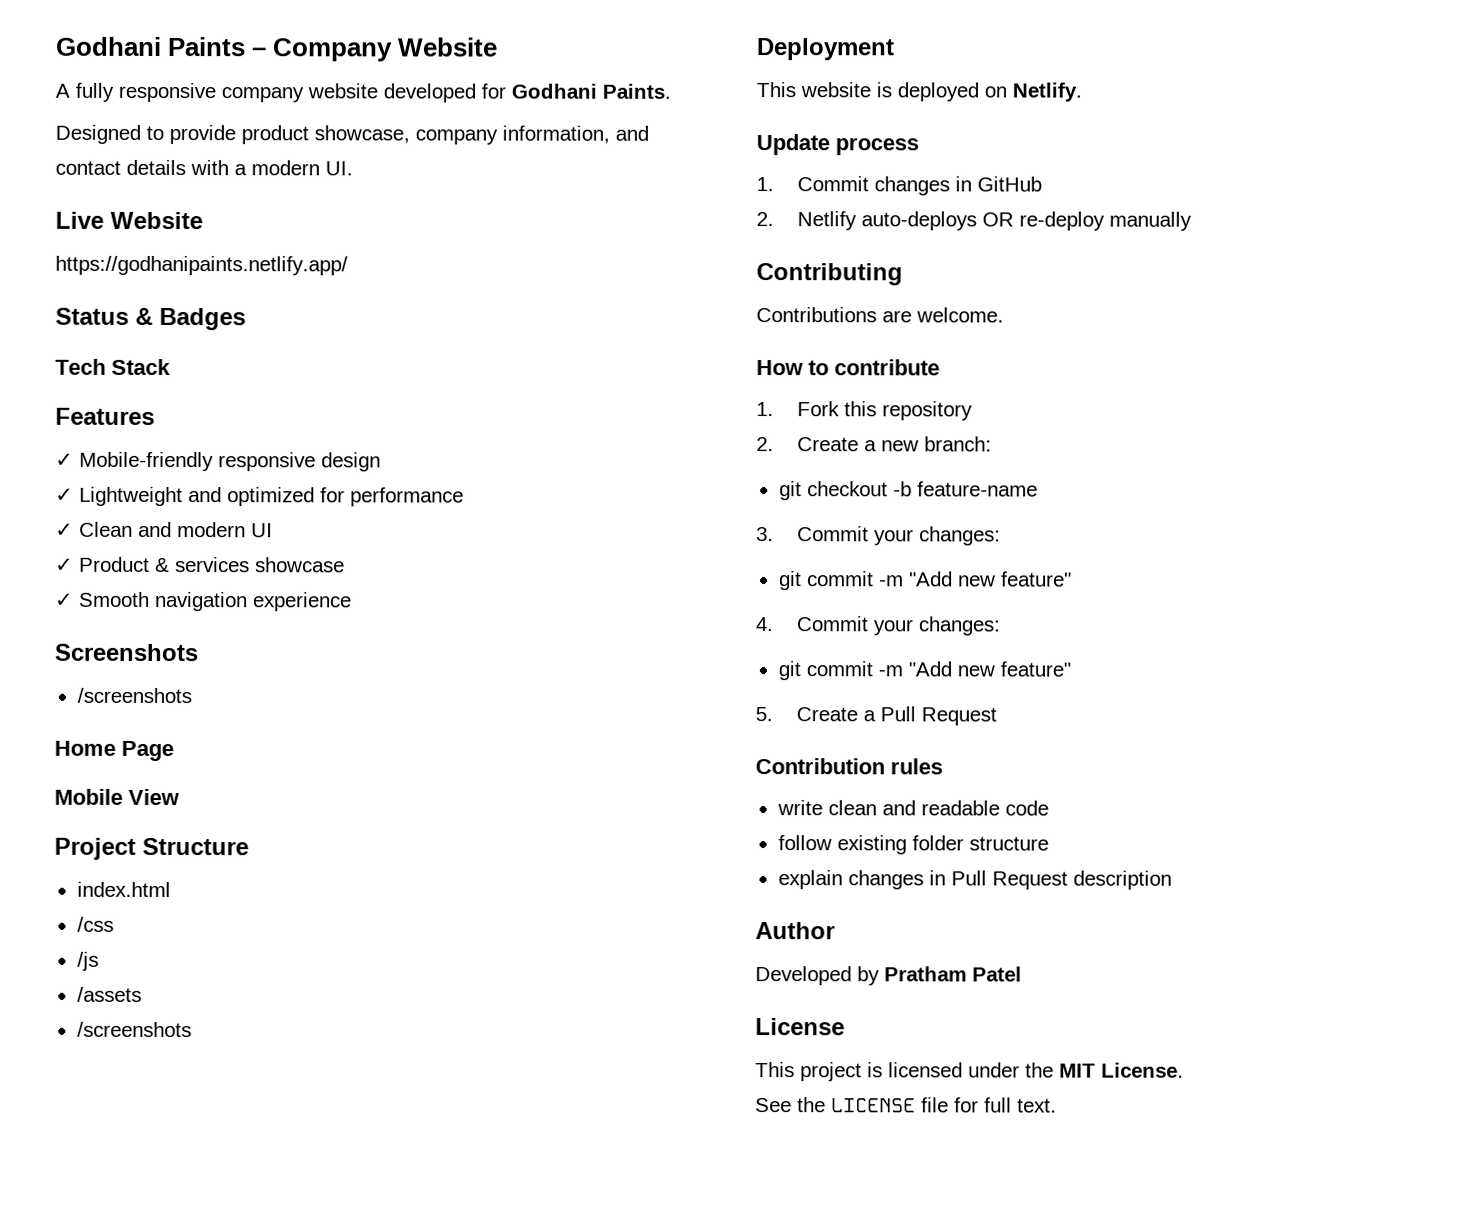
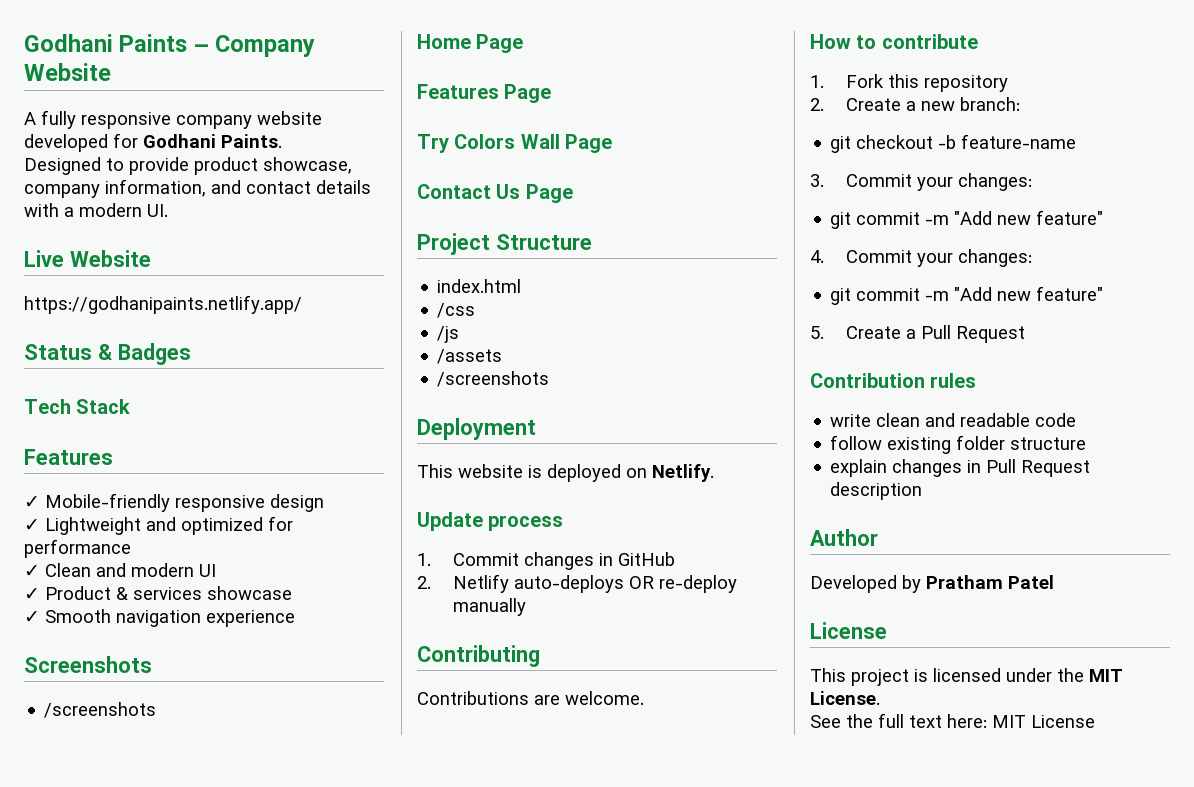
- Mobile View
+ Features Page
+ Try Colors Wall Page
+ Contact Us Page
- See the LICENSE file for full text.
+ See the full text here: MIT License

